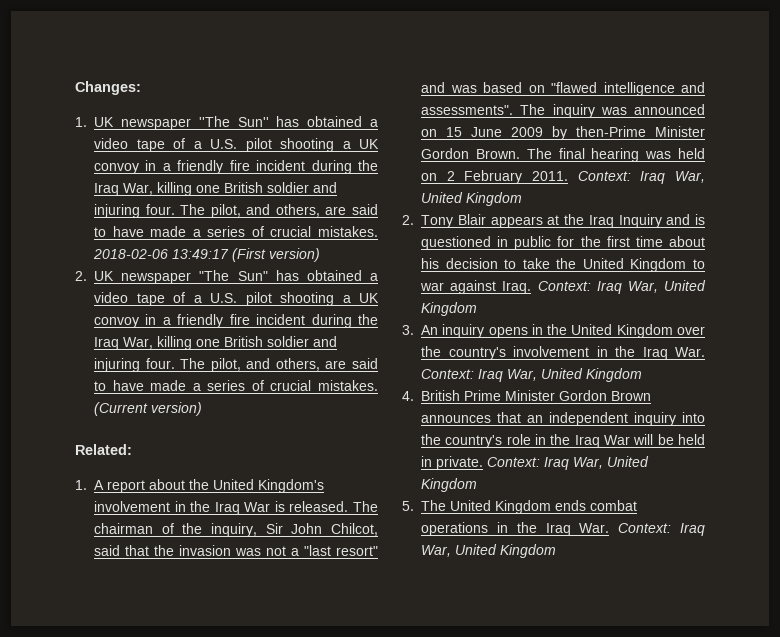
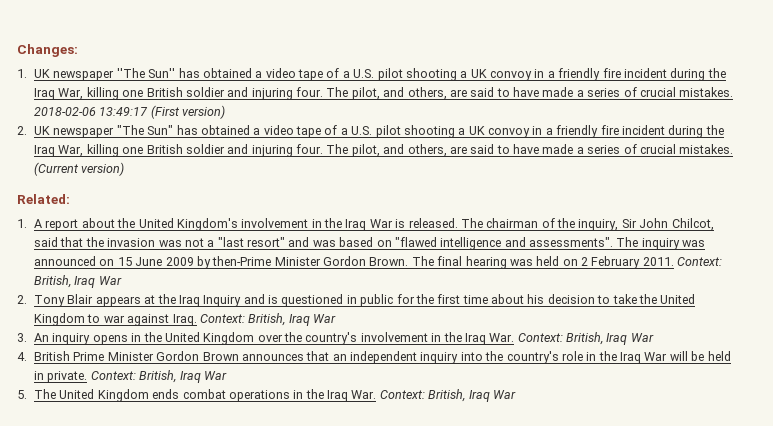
- The final hearing was held on 2 February 2011. Context: Iraq War, United Kingdom
+ The final hearing was held on 2 February 2011. Context: British, Iraq War
- 2. Tony Blair appears at the Iraq Inquiry and is questioned in public for the first time about his decision to take the United Kingdom to war against Iraq. Context: Iraq War, United Kingdom
+ 2. Tony Blair appears at the Iraq Inquiry and is questioned in public for the first time about his decision to take the United Kingdom to war against Iraq. Context: British, Iraq War
- 3. An inquiry opens in the United Kingdom over the country's involvement in the Iraq War. Context: Iraq War, United Kingdom
+ 3. An inquiry opens in the United Kingdom over the country's involvement in the Iraq War. Context: British, Iraq War
- 4. British Prime Minister Gordon Brown announces that an independent inquiry into the country's role in the Iraq War will be held in private. Context: Iraq War, United Kingdom
+ 4. British Prime Minister Gordon Brown announces that an independent inquiry into the country's role in the Iraq War will be held in private. Context: British, Iraq War
- 5. The United Kingdom ends combat operations in the Iraq War. Context: Iraq War, United Kingdom
+ 5. The United Kingdom ends combat operations in the Iraq War. Context: British, Iraq War

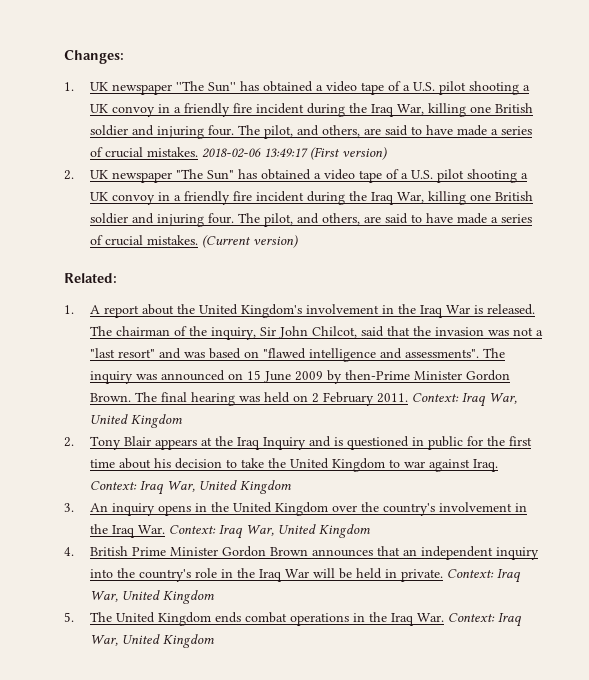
- The final hearing was held on 2 February 2011. Context: British, Iraq War
+ The final hearing was held on 2 February 2011. Context: Iraq War, United Kingdom
- 2. Tony Blair appears at the Iraq Inquiry and is questioned in public for the first time about his decision to take the United Kingdom to war against Iraq. Context: British, Iraq War
+ 2. Tony Blair appears at the Iraq Inquiry and is questioned in public for the first time about his decision to take the United Kingdom to war against Iraq. Context: Iraq War, United Kingdom
- 3. An inquiry opens in the United Kingdom over the country's involvement in the Iraq War. Context: British, Iraq War
+ 3. An inquiry opens in the United Kingdom over the country's involvement in the Iraq War. Context: Iraq War, United Kingdom
- 4. British Prime Minister Gordon Brown announces that an independent inquiry into the country's role in the Iraq War will be held in private. Context: British, Iraq War
+ 4. British Prime Minister Gordon Brown announces that an independent inquiry into the country's role in the Iraq War will be held in private. Context: Iraq War, United Kingdom
- 5. The United Kingdom ends combat operations in the Iraq War. Context: British, Iraq War
+ 5. The United Kingdom ends combat operations in the Iraq War. Context: Iraq War, United Kingdom

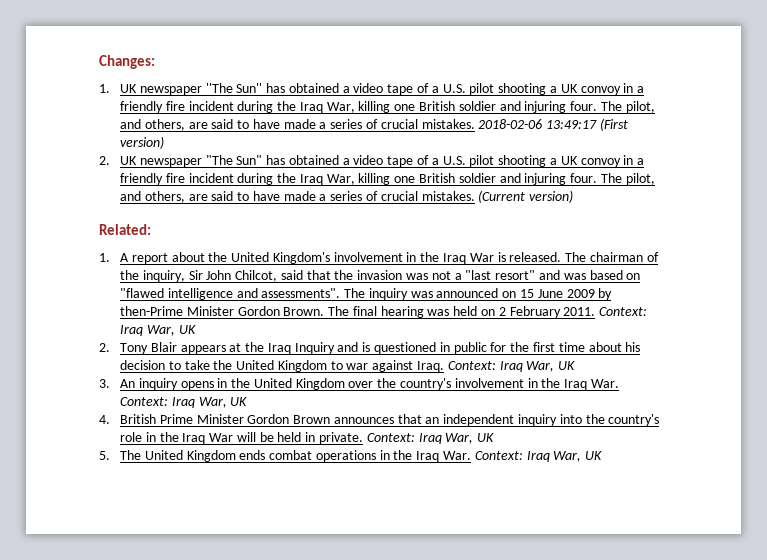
- The final hearing was held on 2 February 2011. Context: Iraq War, United Kingdom
+ The final hearing was held on 2 February 2011. Context: Iraq War, UK
- 2. Tony Blair appears at the Iraq Inquiry and is questioned in public for the first time about his decision to take the United Kingdom to war against Iraq. Context: Iraq War, United Kingdom
+ 2. Tony Blair appears at the Iraq Inquiry and is questioned in public for the first time about his decision to take the United Kingdom to war against Iraq. Context: Iraq War, UK
- 3. An inquiry opens in the United Kingdom over the country's involvement in the Iraq War. Context: Iraq War, United Kingdom
+ 3. An inquiry opens in the United Kingdom over the country's involvement in the Iraq War. Context: Iraq War, UK
- 4. British Prime Minister Gordon Brown announces that an independent inquiry into the country's role in the Iraq War will be held in private. Context: Iraq War, United Kingdom
+ 4. British Prime Minister Gordon Brown announces that an independent inquiry into the country's role in the Iraq War will be held in private. Context: Iraq War, UK
- 5. The United Kingdom ends combat operations in the Iraq War. Context: Iraq War, United Kingdom
+ 5. The United Kingdom ends combat operations in the Iraq War. Context: Iraq War, UK

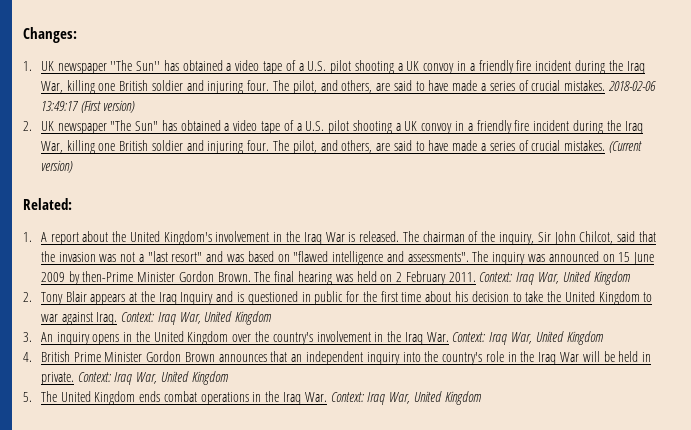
- The final hearing was held on 2 February 2011. Context: Iraq War, UK
+ The final hearing was held on 2 February 2011. Context: Iraq War, United Kingdom
- 2. Tony Blair appears at the Iraq Inquiry and is questioned in public for the first time about his decision to take the United Kingdom to war against Iraq. Context: Iraq War, UK
+ 2. Tony Blair appears at the Iraq Inquiry and is questioned in public for the first time about his decision to take the United Kingdom to war against Iraq. Context: Iraq War, United Kingdom
- 3. An inquiry opens in the United Kingdom over the country's involvement in the Iraq War. Context: Iraq War, UK
+ 3. An inquiry opens in the United Kingdom over the country's involvement in the Iraq War. Context: Iraq War, United Kingdom
- 4. British Prime Minister Gordon Brown announces that an independent inquiry into the country's role in the Iraq War will be held in private. Context: Iraq War, UK
+ 4. British Prime Minister Gordon Brown announces that an independent inquiry into the country's role in the Iraq War will be held in private. Context: Iraq War, United Kingdom
- 5. The United Kingdom ends combat operations in the Iraq War. Context: Iraq War, UK
+ 5. The United Kingdom ends combat operations in the Iraq War. Context: Iraq War, United Kingdom

